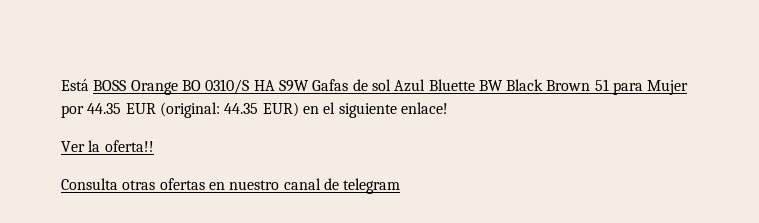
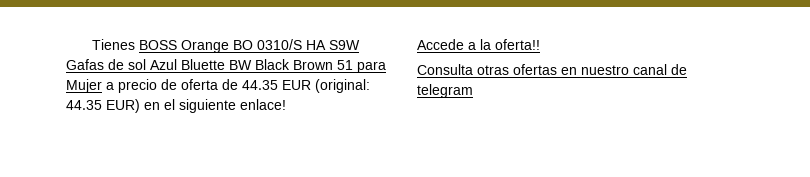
- Está BOSS Orange BO 0310/S HA S9W Gafas de sol Azul Bluette BW Black Brown 51 para Mujer por 44.35 EUR (original: 44.35 EUR) en el siguiente enlace!
+ Tienes BOSS Orange BO 0310/S HA S9W Gafas de sol Azul Bluette BW Black Brown 51 para Mujer a precio de oferta de 44.35 EUR (original: 44.35 EUR) en el siguiente enlace!
- Ver la oferta!!
+ Accede a la oferta!!

